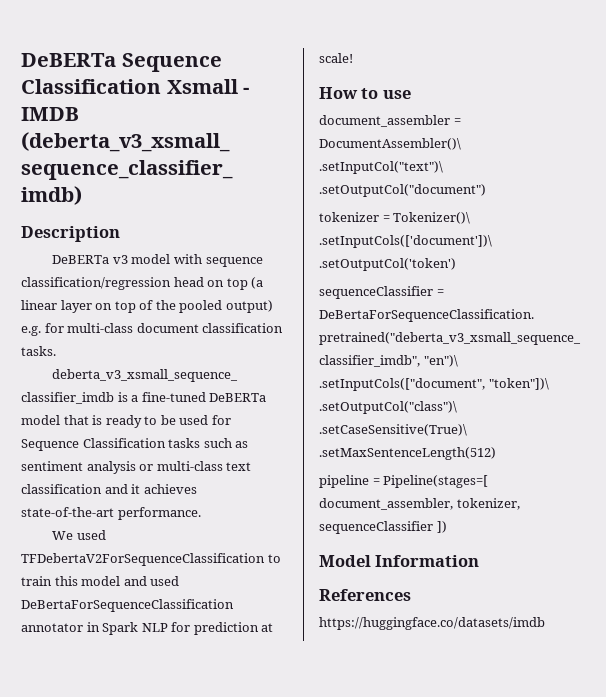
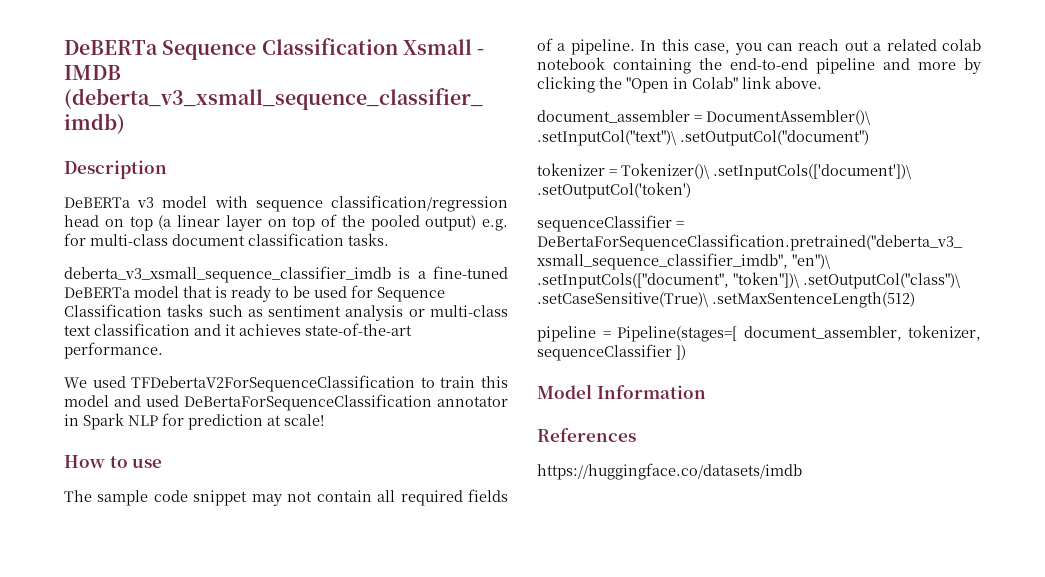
+ The sample code snippet may not contain all required fields of a pipeline. In this case, you can reach out a related colab notebook containing the end-to-end pipeline and more by clicking the "Open in Colab" link above.

